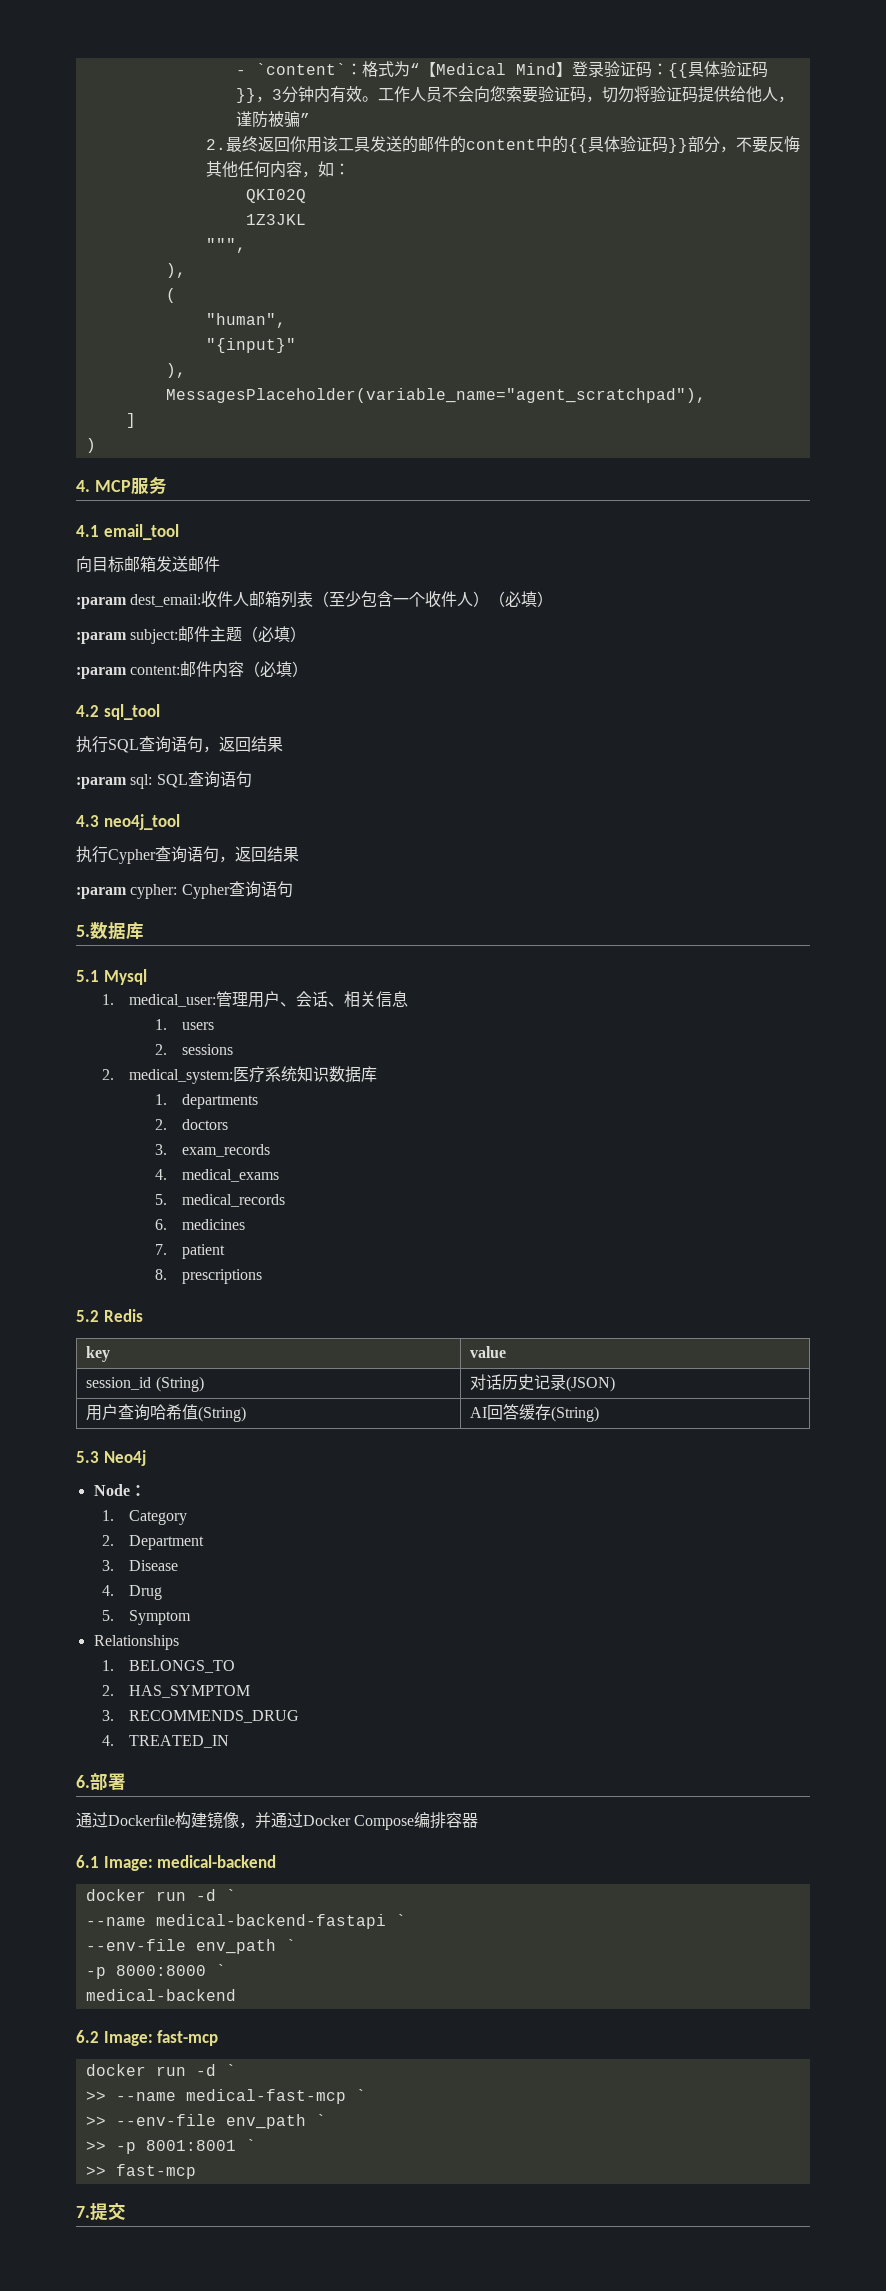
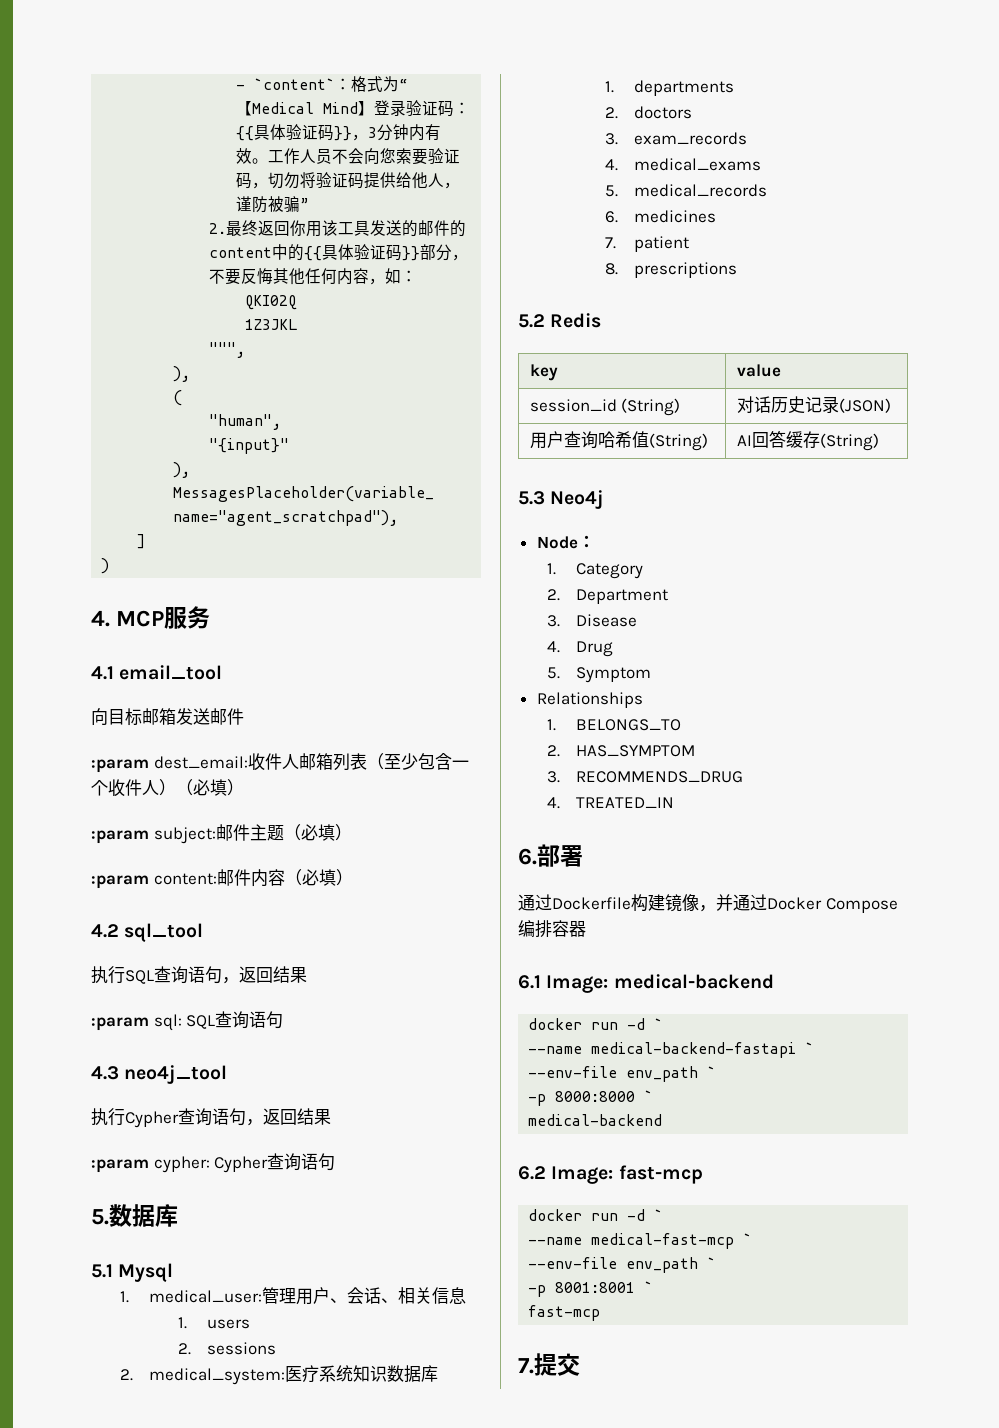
- >> --name medical-fast-mcp `
- >> --env-file env_path `
- >> -p 8001:8001 `
- >> fast-mcp
+ --name medical-fast-mcp `
+ --env-file env_path `
+ -p 8001:8001 `
+ fast-mcp

